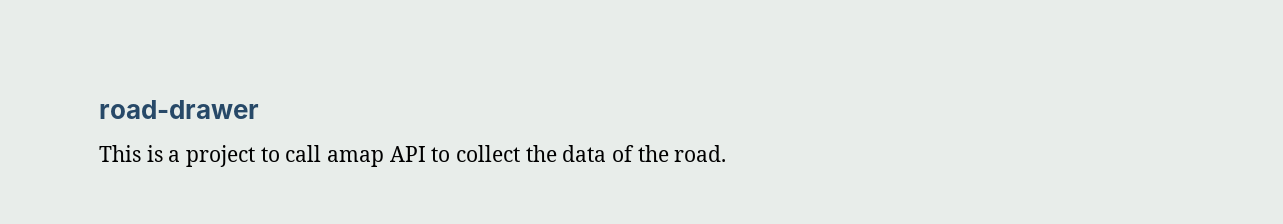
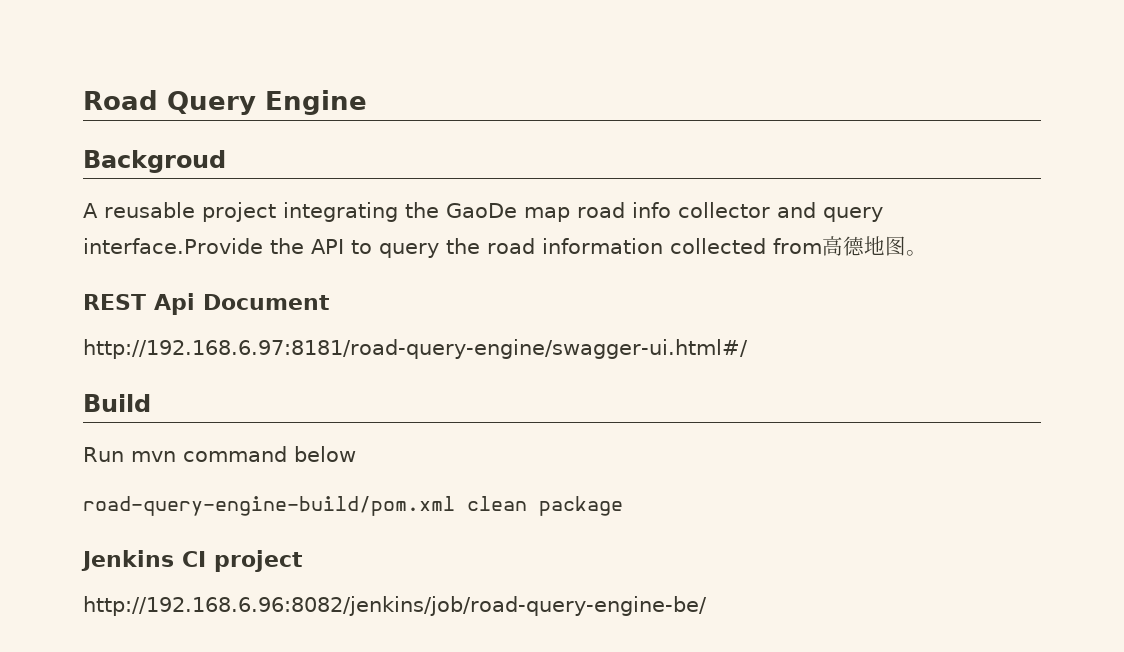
- road-drawer
- This is a project to call amap API to collect the data of the road.
+ Road Query Engine
+ Backgroud
+ A reusable project integrating the GaoDe map road info collector and query interface.Provide the API to query the road information collected from高德地图。
+ REST Api Document
+ http://192.168.6.97:8181/road-query-engine/swagger-ui.html#/
+ Build
+ Run mvn command below
+ road-query-engine-build/pom.xml clean package
+ Jenkins CI project
+ http://192.168.6.96:8082/jenkins/job/road-query-engine-be/

